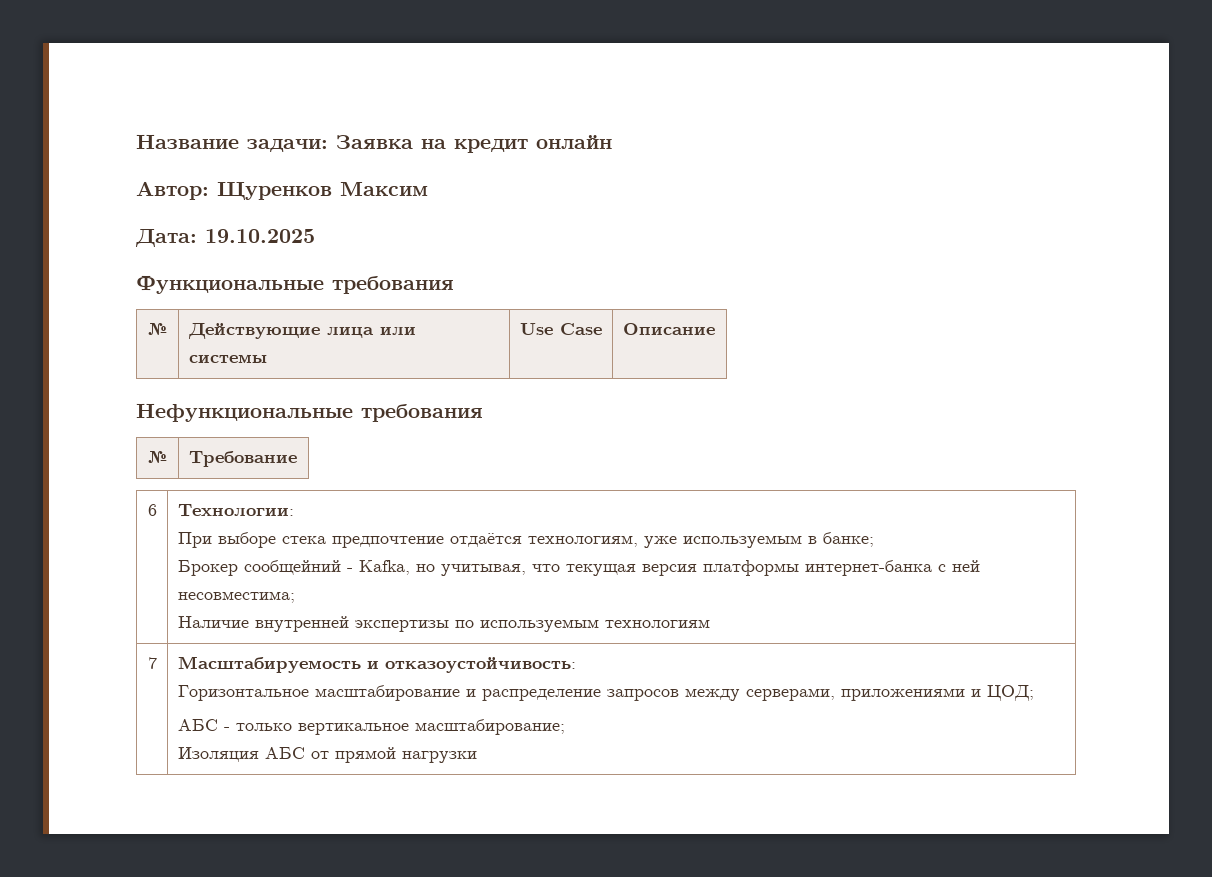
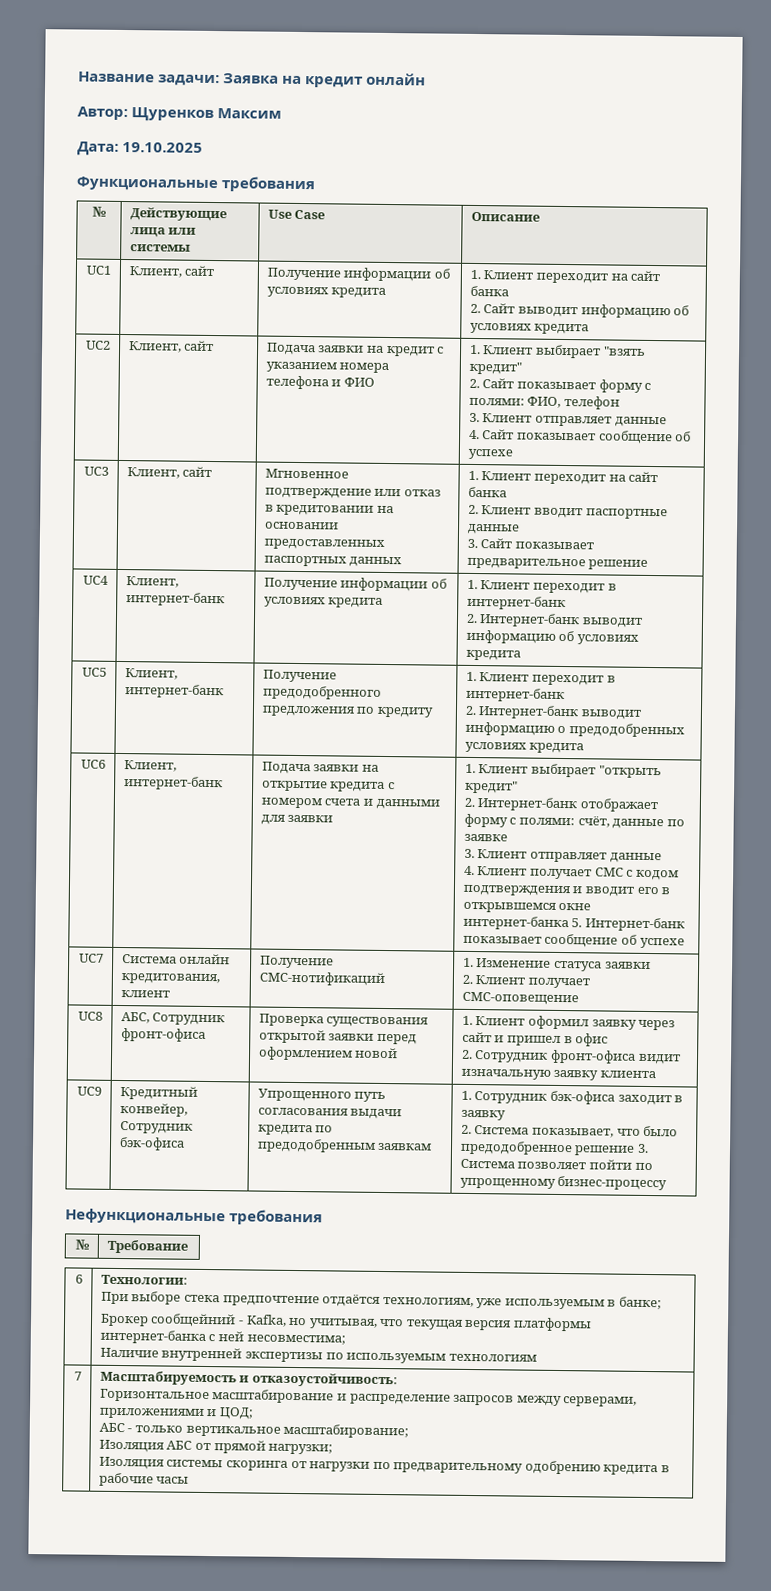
+ UC1 | Клиент, сайт | Получение информации об условиях кредита | 1. Клиент переходит на сайт банка
+ 2. Сайт выводит информацию об условиях кредита
+ UC2 | Клиент, сайт | Подача заявки на кредит с указанием номера телефона и ФИО | 1. Клиент выбирает "взять кредит"
+ 2. Сайт показывает форму с полями: ФИО, телефон
+ 3. Клиент отправляет данные
+ 4. Сайт показывает сообщение об успехе
+ UC3 | Клиент, сайт | Мгновенное подтверждение или отказ в кредитовании на основании предоставленных паспортных данных | 1. Клиент переходит на сайт банка
+ 2. Клиент вводит паспортные данные
+ 3. Сайт показывает предварительное решение
+ UC4 | Клиент, интернет-банк | Получение информации об условиях кредита | 1. Клиент переходит в интернет-банк
+ 2. Интернет-банк выводит информацию об условиях кредита
+ UC5 | Клиент, интернет-банк | Получение предодобренного предложения по кредиту | 1. Клиент переходит в интернет-банк
+ 2. Интернет-банк выводит информацию о предодобренных условиях кредита
+ UC6 | Клиент, интернет-банк | Подача заявки на открытие кредита с номером счета и данными для заявки | 1. Клиент выбирает "открыть кредит"
+ 2. Интернет-банк отображает форму с полями: счёт, данные по заявке
+ 3. Клиент отправляет данные
+ 4. Клиент получает СМС с кодом подтверждения и вводит его в открывшемся окне интернет-банка 5. Интернет-банк показывает сообщение об успехе
+ UC7 | Система онлайн кредитования, клиент | Получение СМС-нотификаций | 1. Изменение статуса заявки
+ 2. Клиент получает СМС-оповещение
+ UC8 | АБС, Сотрудник фронт-офиса | Проверка существования открытой заявки перед оформлением новой | 1. Клиент оформил заявку через сайт и пришел в офис
+ 2. Сотрудник фронт-офиса видит изначальную заявку клиента
+ UC9 | Кредитный конвейер, Сотрудник бэк-офиса | Упрощенного путь согласования выдачи кредита по предодобренным заявкам | 1. Сотрудник бэк-офиса заходит в заявку
+ 2. Система показывает, что было предодобренное решение 3. Система позволяет пойти по упрощенному бизнес-процессу
  7 | Масштабируемость и отказоустойчивость:
  Горизонтальное масштабирование и распределение запросов между серверами, приложениями и ЦОД;
  АБС - только вертикальное масштабирование;
- Изоляция АБС от прямой нагрузки
+ Изоляция АБС от прямой нагрузки;
+ Изоляция системы скоринга от нагрузки по предварительному одобрению кредита в рабочие часы

